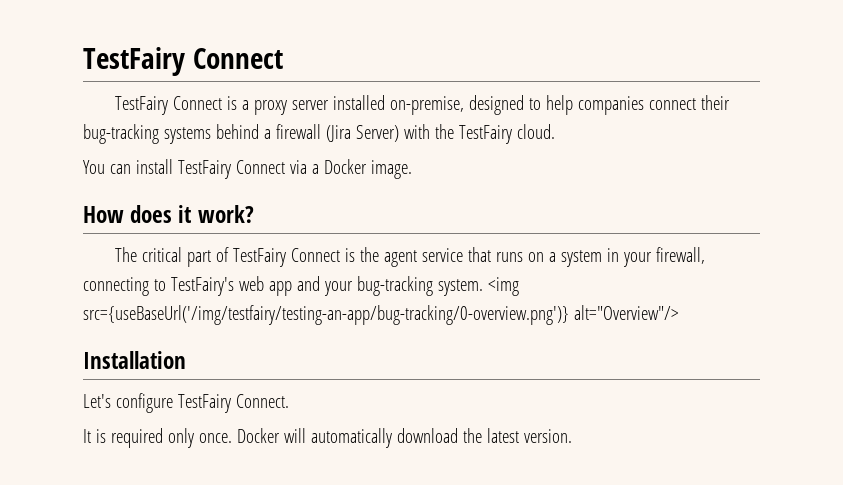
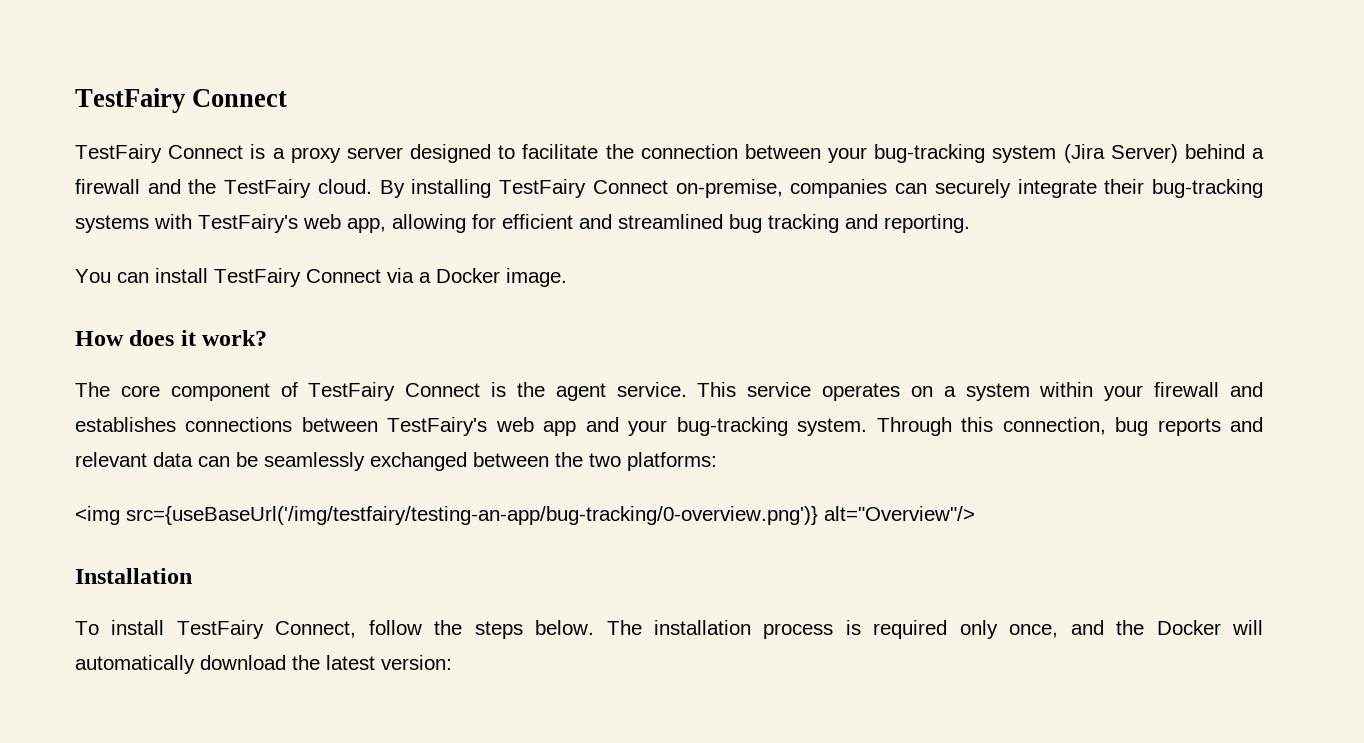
- TestFairy Connect is a proxy server installed on-premise, designed to help companies connect their bug-tracking systems behind a firewall (Jira Server) with the TestFairy cloud.
+ TestFairy Connect is a proxy server designed to facilitate the connection between your bug-tracking system (Jira Server) behind a firewall and the TestFairy cloud. By installing TestFairy Connect on-premise, companies can securely integrate their bug-tracking systems with TestFairy's web app, allowing for efficient and streamlined bug tracking and reporting.
- The critical part of TestFairy Connect is the agent service that runs on a system in your firewall, connecting to TestFairy's web app and your bug-tracking system.
+ The core component of TestFairy Connect is the agent service. This service operates on a system within your firewall and establishes connections between TestFairy's web app and your bug-tracking system.
+ Through this connection, bug reports and relevant data can be seamlessly exchanged between the two platforms:
  <img src={useBaseUrl('/img/testfairy/testing-an-app/bug-tracking/0-overview.png')} alt="Overview"/>
  Installation
- Let's configure TestFairy Connect.
- It is required only once. Docker will automatically download the latest version.
+ To install TestFairy Connect, follow the steps below. The installation process is required only once, and the Docker will automatically download the latest version:

